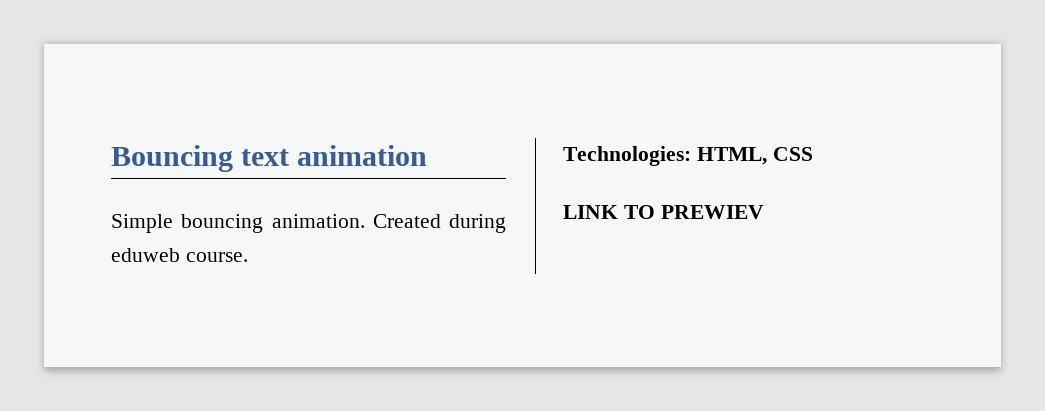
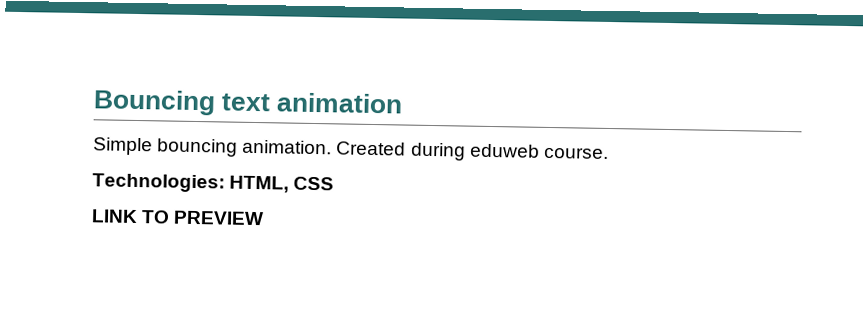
- LINK TO PREWIEV
+ LINK TO PREVIEW

